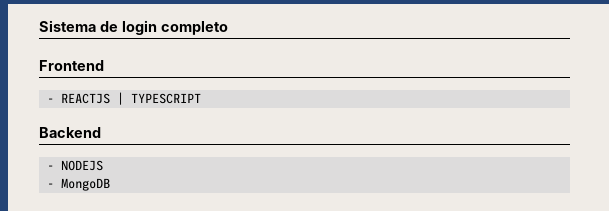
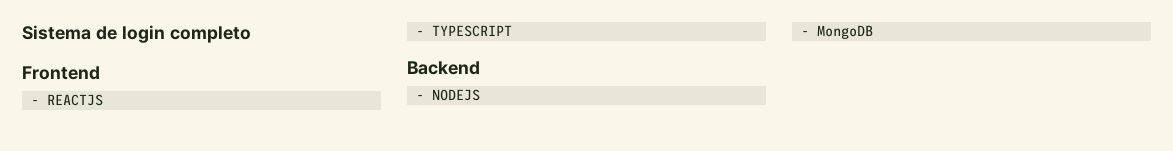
- - REACTJS | TYPESCRIPT
+ - REACTJS
+ - TYPESCRIPT

